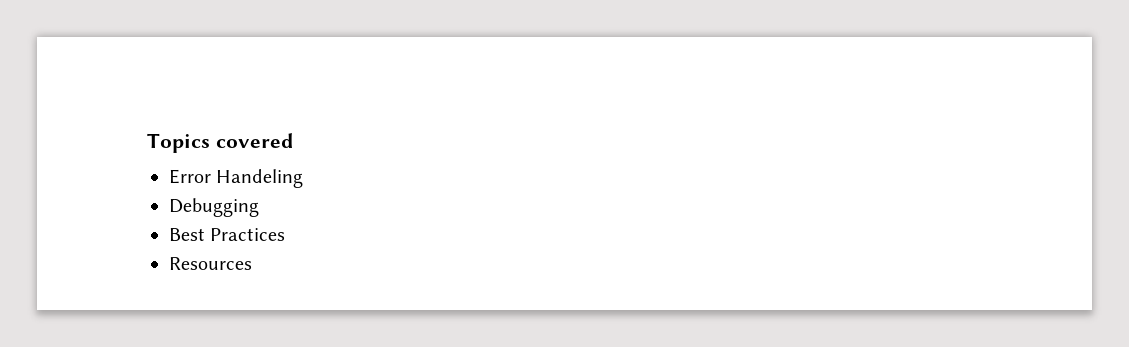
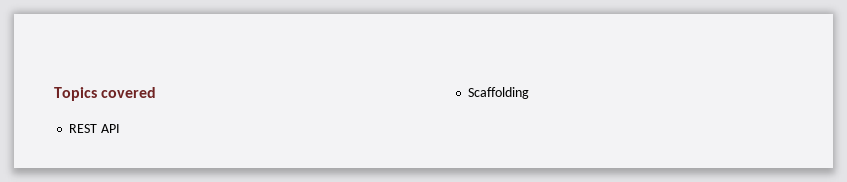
- Error Handeling
- Debugging
- Best Practices
- Resources
+ REST API
+ Scaffolding

